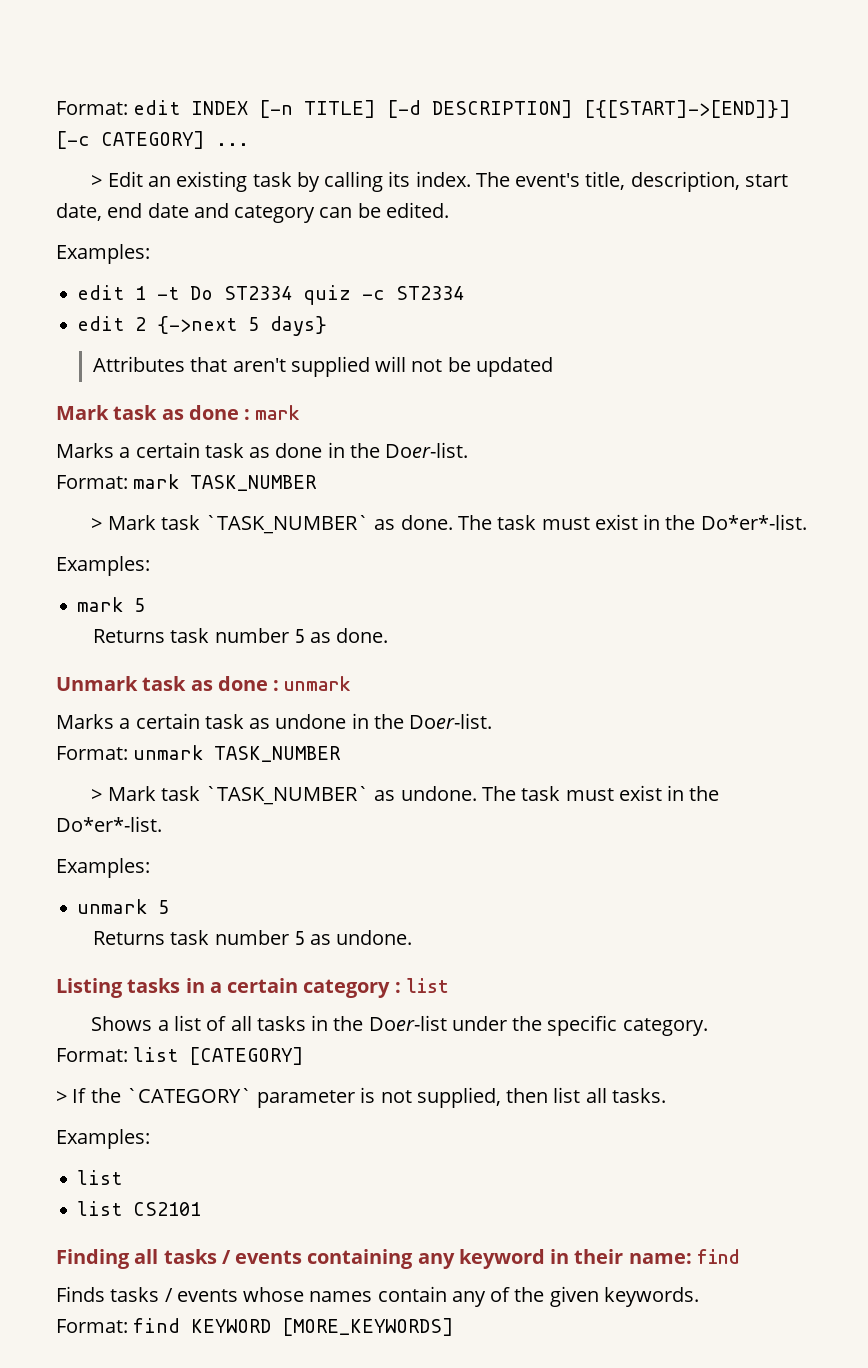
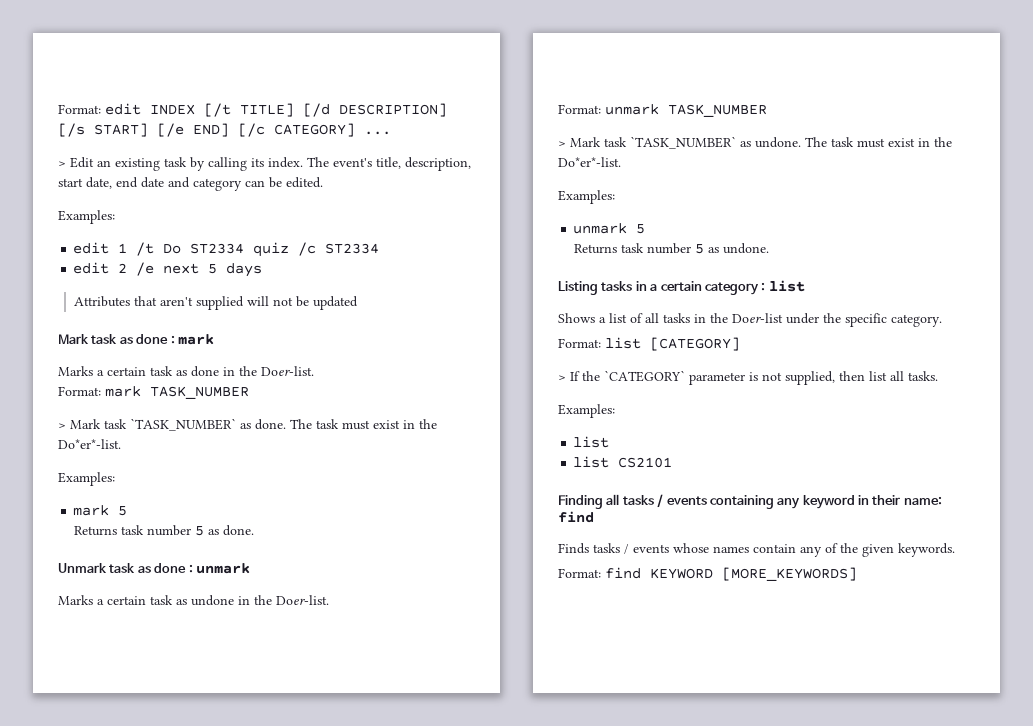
- Format: edit INDEX [-n TITLE] [-d DESCRIPTION] [{[START]->[END]}] [-c CATEGORY] ...
+ Format: edit INDEX [/t TITLE] [/d DESCRIPTION] [/s START] [/e END] [/c CATEGORY] ...
- edit 1 -t Do ST2334 quiz -c ST2334
+ edit 1 /t Do ST2334 quiz /c ST2334
- edit 2 {->next 5 days}
+ edit 2 /e next 5 days

